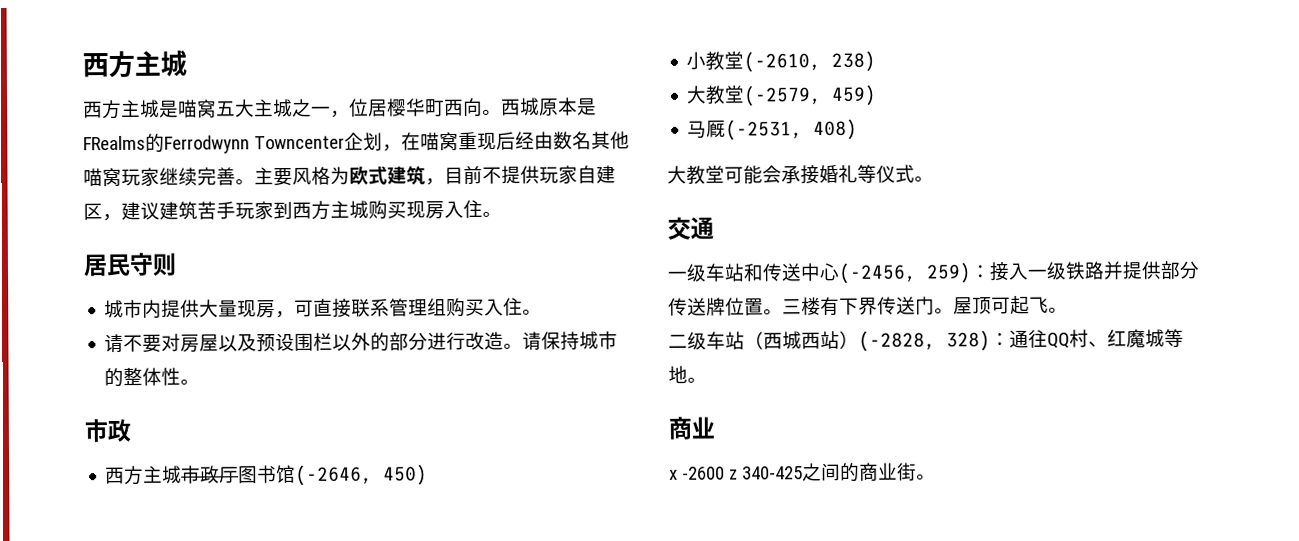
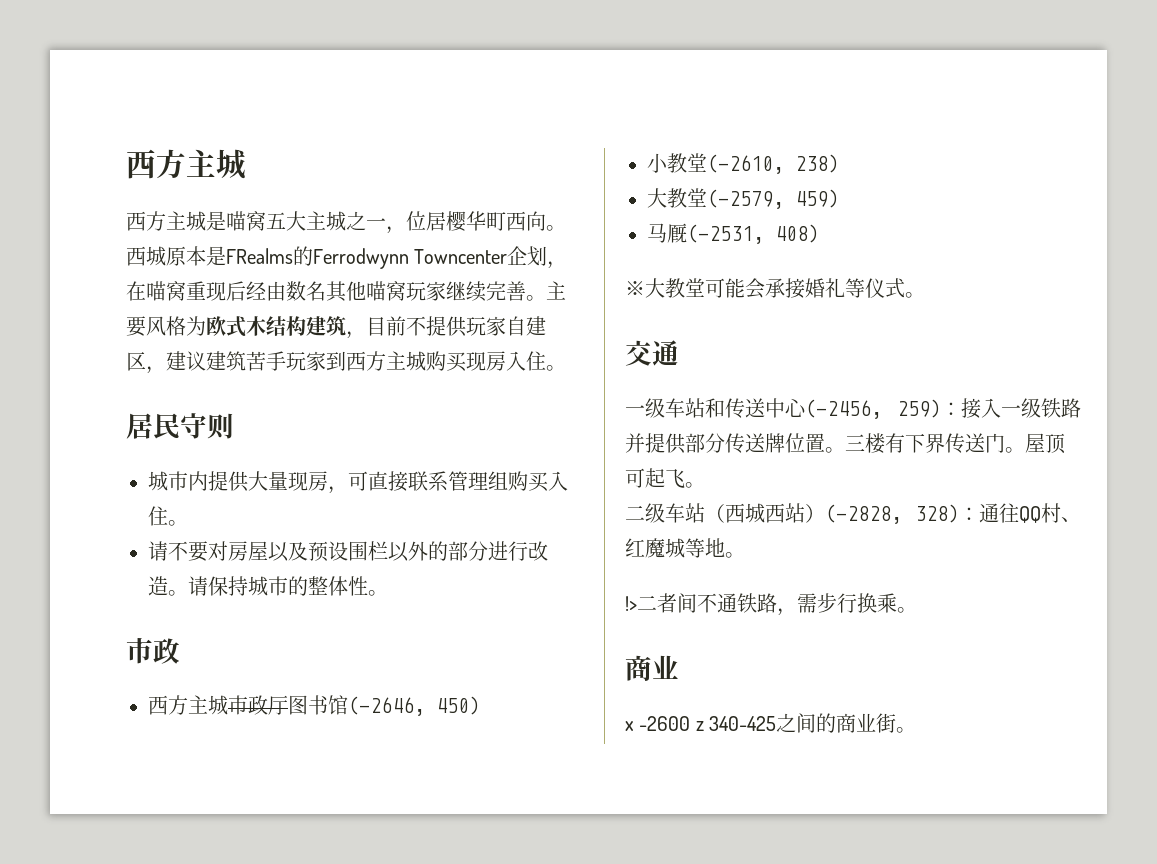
- 主要风格为欧式建筑，目前不提供玩家自建区，建议建筑苦手玩家到西方主城购买现房入住。
+ 主要风格为欧式木结构建筑，目前不提供玩家自建区，建议建筑苦手玩家到西方主城购买现房入住。
- 大教堂可能会承接婚礼等仪式。
+ ※大教堂可能会承接婚礼等仪式。
+ !>二者间不通铁路，需步行换乘。

